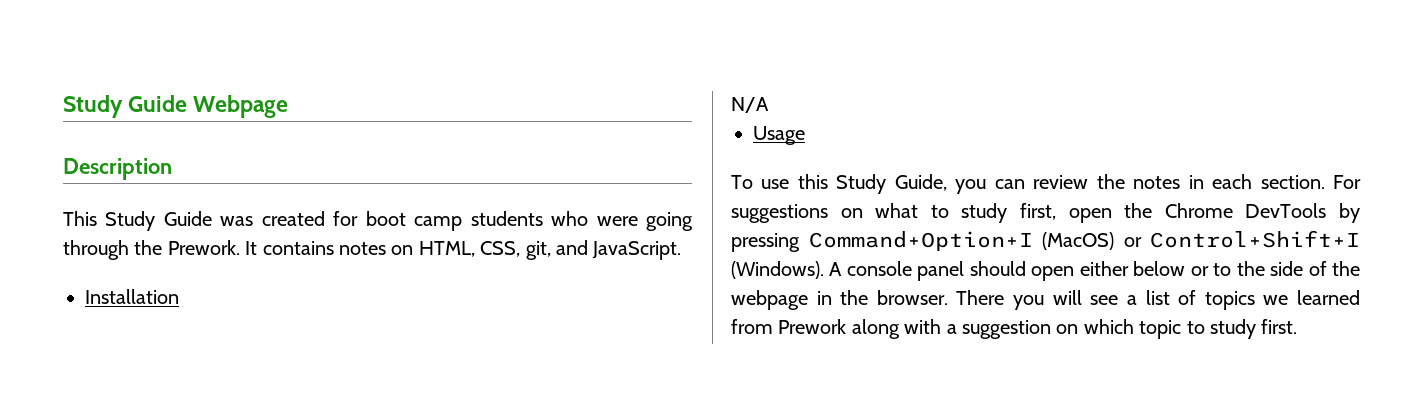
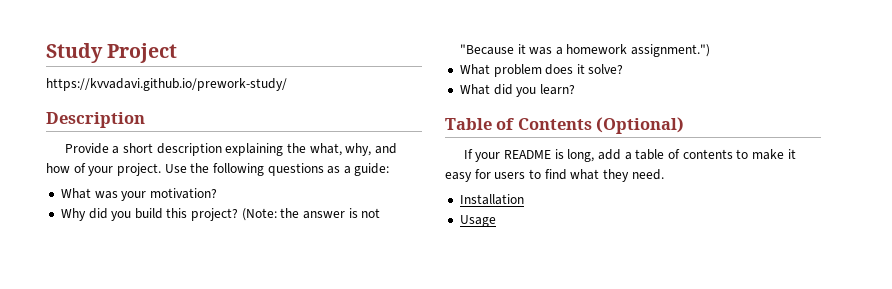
- Study Guide Webpage
+ Study Project
+ https://kvvadavi.github.io/prework-study/
- This Study Guide was created for boot camp students who were going through the Prework. It contains notes on HTML, CSS, git, and JavaScript.
+ Provide a short description explaining the what, why, and how of your project. Use the following questions as a guide:
+ What was your motivation?
+ Why did you build this project? (Note: the answer is not "Because it was a homework assignment.")
+ What problem does it solve?
+ What did you learn?
+ Table of Contents (Optional)
+ If your README is long, add a table of contents to make it easy for users to find what they need.
- N/A
- To use this Study Guide, you can review the notes in each section. For suggestions on what to study first, open the Chrome DevTools by pressing Command+Option+I (MacOS) or Control+Shift+I (Windows). A console panel should open either below or to the side of the webpage in the browser. There you will see a list of topics we learned from Prework along with a suggestion on which topic to study first.

